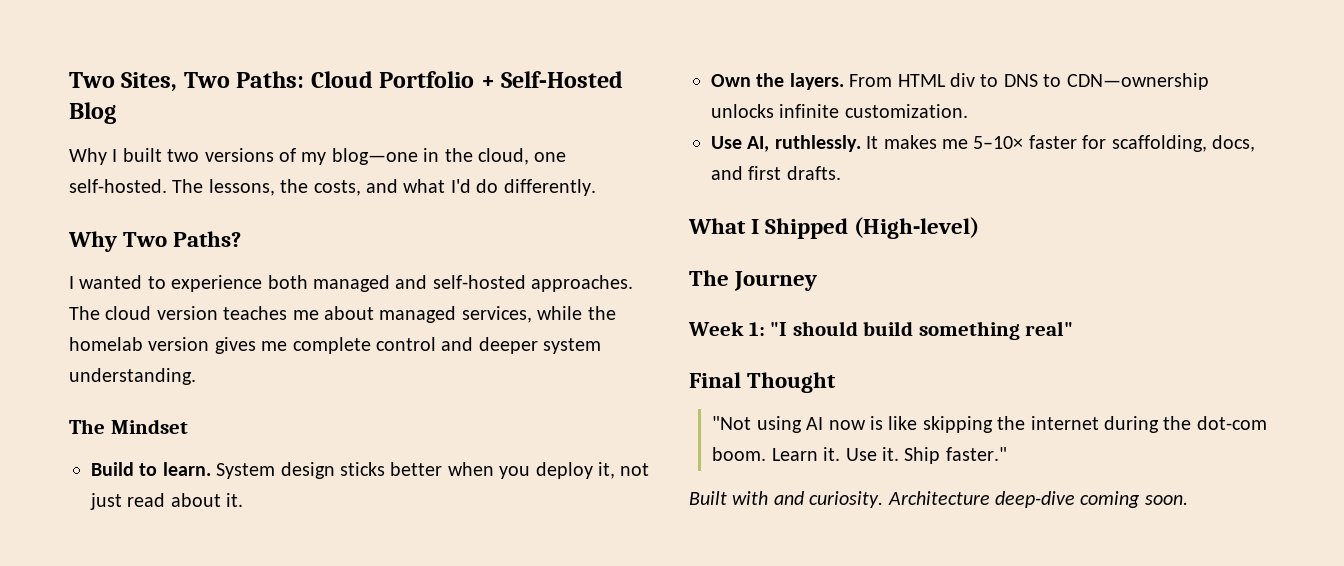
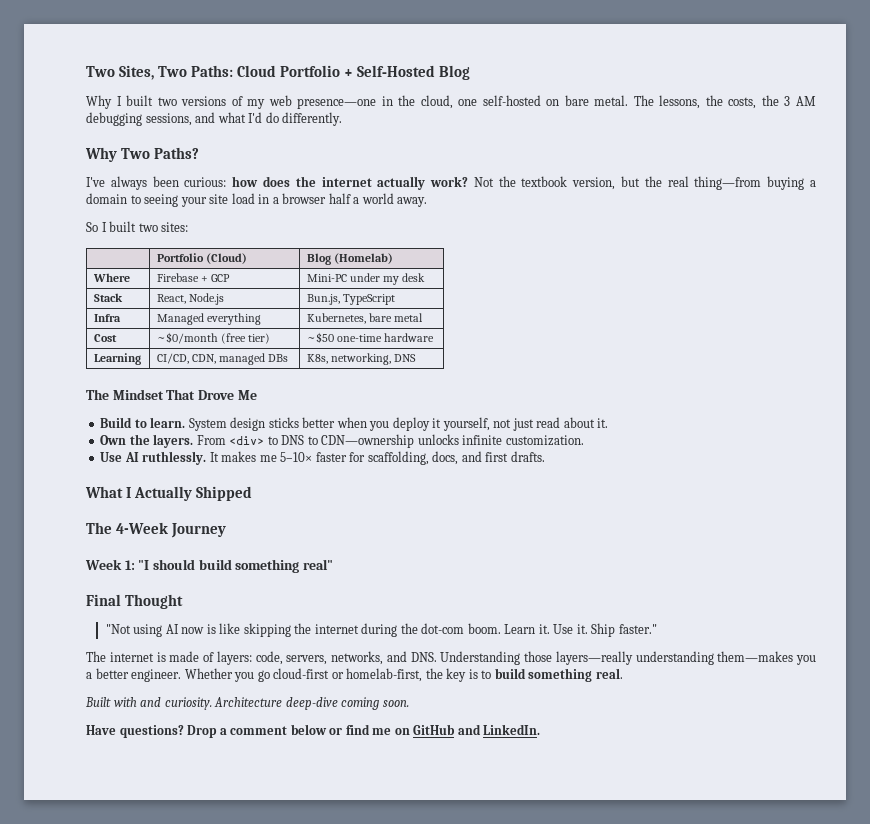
- Why I built two versions of my blog—one in the cloud, one self-hosted. The lessons, the costs, and what I'd do differently.
+ Why I built two versions of my web presence—one in the cloud, one self-hosted on bare metal. The lessons, the costs, the 3 AM debugging sessions, and what I'd do differently.
- I wanted to experience both managed and self-hosted approaches. The cloud version teaches me about managed services, while the homelab version gives me complete control and deeper system understanding.
+ I've always been curious: how does the internet actually work? Not the textbook version, but the real thing—from buying a domain to seeing your site load in a browser half a world away.
+ So I built two sites:
+ | Portfolio (Cloud) | Blog (Homelab)
+ Where | Firebase + GCP | Mini-PC under my desk
+ Stack | React, Node.js | Bun.js, TypeScript
+ Infra | Managed everything | Kubernetes, bare metal
+ Cost | ~$0/month (free tier) | ~$50 one-time hardware
+ Learning | CI/CD, CDN, managed DBs | K8s, networking, DNS
- The Mindset
+ The Mindset That Drove Me
- System design sticks better when you deploy it, not just read about it.
+ System design sticks better when you deploy it yourself, not just read about it.
- From HTML div to DNS to CDN—ownership unlocks infinite customization.
+ From <div> to DNS to CDN—ownership unlocks infinite customization.
- Use AI, ruthlessly.
+ Use AI ruthlessly.
- What I Shipped (High‑level)
- The Journey
+ What I Actually Shipped
+ The 4-Week Journey
+ The internet is made of layers: code, servers, networks, and DNS. Understanding those layers—really understanding them—makes you a better engineer. Whether you go cloud-first or homelab-first, the key is to build something real.
+ Have questions? Drop a comment below or find me on GitHub and LinkedIn.

